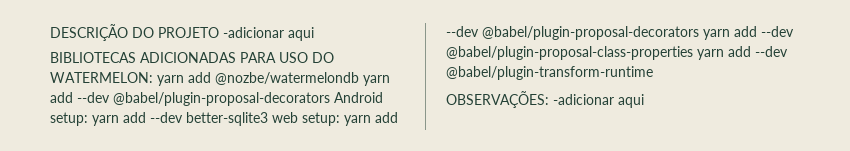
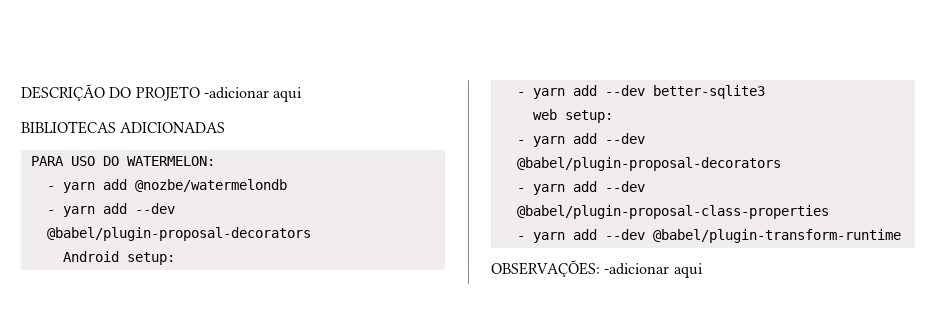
- BIBLIOTECAS ADICIONADAS PARA USO DO WATERMELON: yarn add @nozbe/watermelondb yarn add --dev @babel/plugin-proposal-decorators Android setup: yarn add --dev better-sqlite3 web setup: yarn add --dev @babel/plugin-proposal-decorators yarn add --dev @babel/plugin-proposal-class-properties yarn add --dev @babel/plugin-transform-runtime
+ BIBLIOTECAS ADICIONADAS
+ PARA USO DO WATERMELON:
+ - yarn add @nozbe/watermelondb
+ - yarn add --dev @babel/plugin-proposal-decorators
+ Android setup:
+ - yarn add --dev better-sqlite3
+ web setup:
+ - yarn add --dev @babel/plugin-proposal-decorators
+ - yarn add --dev @babel/plugin-proposal-class-properties
+ - yarn add --dev @babel/plugin-transform-runtime

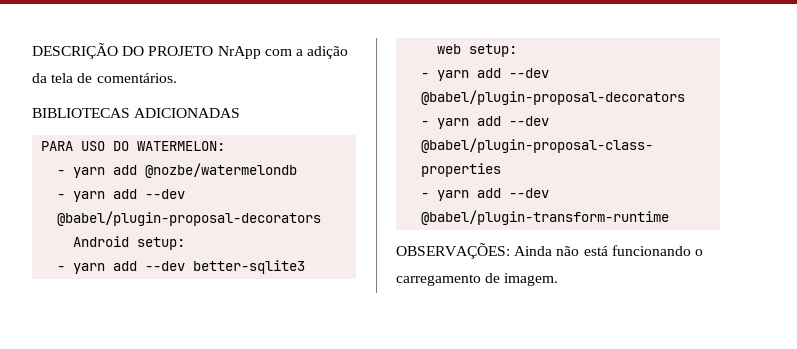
- DESCRIÇÃO DO PROJETO -adicionar aqui
+ DESCRIÇÃO DO PROJETO NrApp com a adição da tela de comentários.
- OBSERVAÇÕES: -adicionar aqui
+ OBSERVAÇÕES: Ainda não está funcionando o carregamento de imagem.

